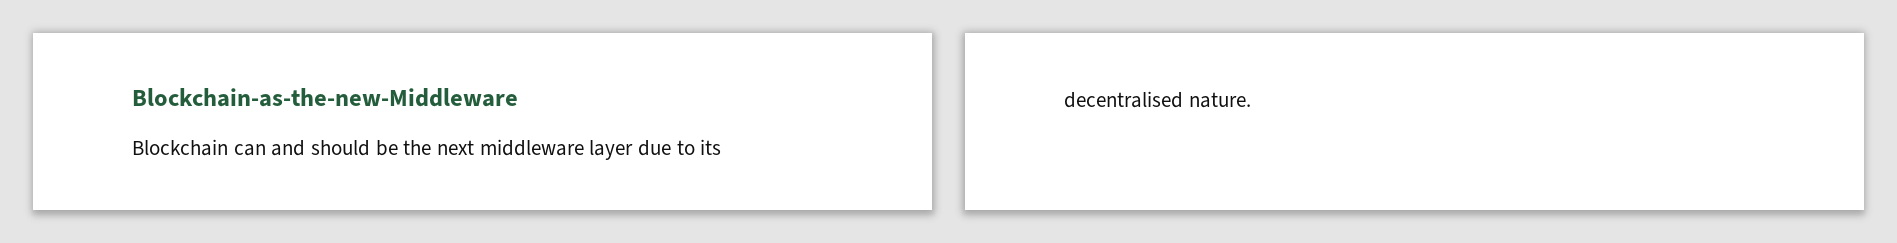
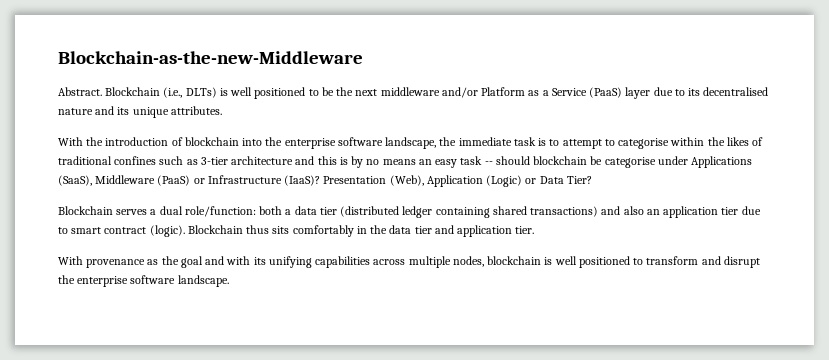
- Blockchain can and should be the next middleware layer due to its decentralised nature.
+ Abstract. Blockchain (i.e., DLTs) is well positioned to be the next middleware and/or Platform as a Service (PaaS) layer due to its decentralised nature and its unique attributes.
+ With the introduction of blockchain into the enterprise software landscape, the immediate task is to attempt to categorise within the likes of traditional confines such as 3-tier architecture and this is by no means an easy task -- should blockchain be categorise under Applications (SaaS), Middleware (PaaS) or Infrastructure (IaaS)? Presentation (Web), Application (Logic) or Data Tier?
+ Blockchain serves a dual role/function: both a data tier (distributed ledger containing shared transactions) and also an application tier due to smart contract (logic). Blockchain thus sits comfortably in the data tier and application tier.
+ With provenance as the goal and with its unifying capabilities across multiple nodes, blockchain is well positioned to transform and disrupt the enterprise software landscape.

